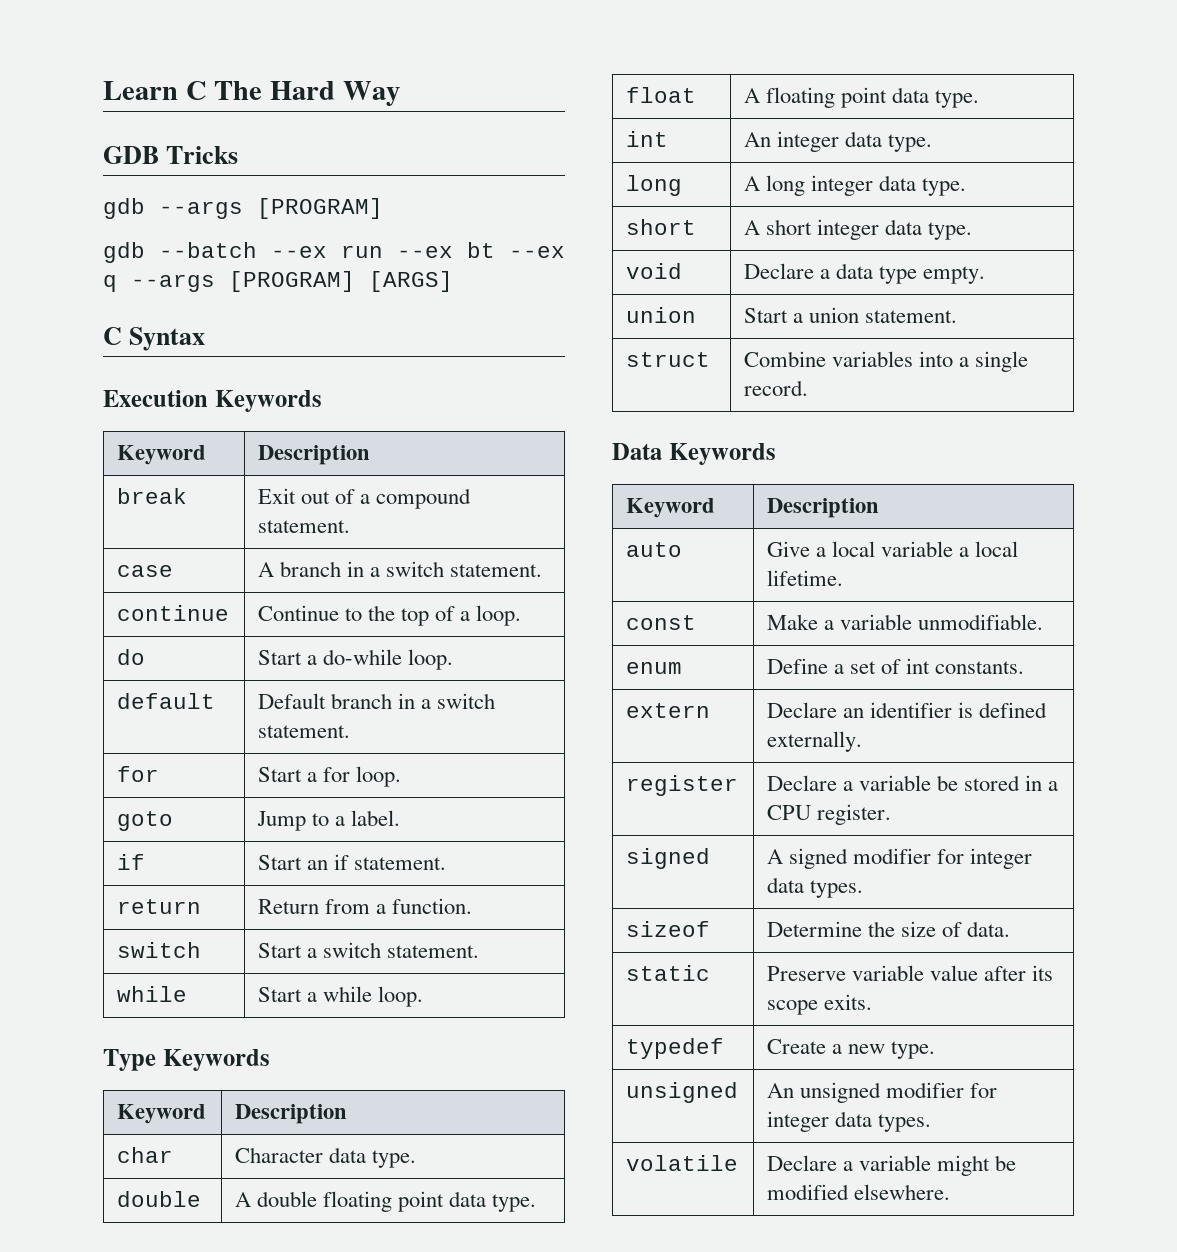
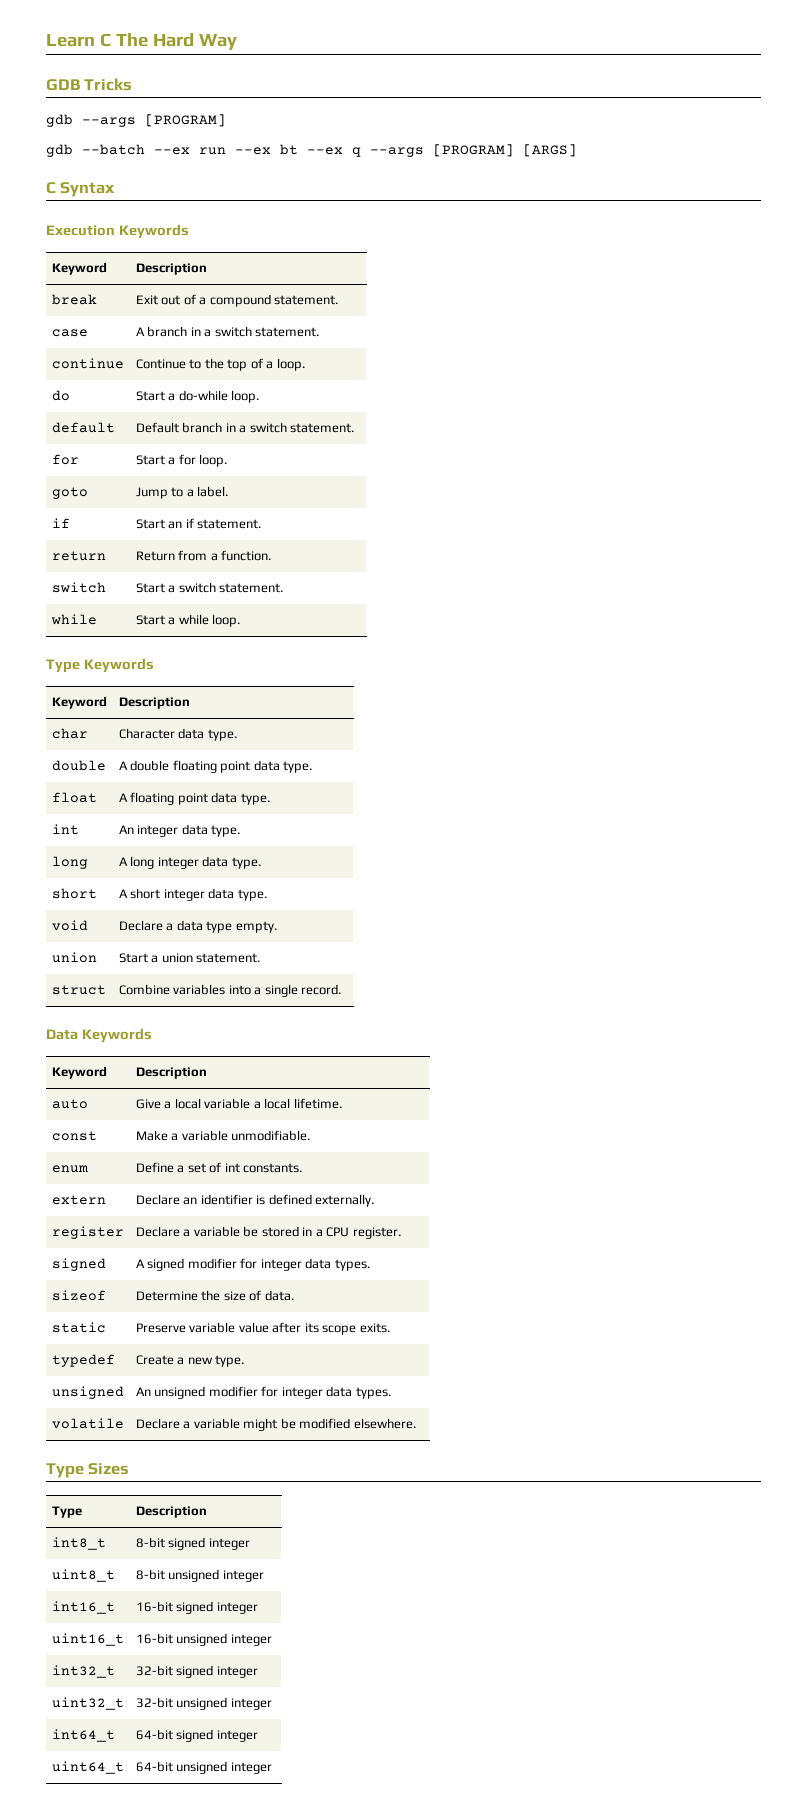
+ Type Sizes
+ Type | Description
+ int8_t | 8-bit signed integer
+ uint8_t | 8-bit unsigned integer
+ int16_t | 16-bit signed integer
+ uint16_t | 16-bit unsigned integer
+ int32_t | 32-bit signed integer
+ uint32_t | 32-bit unsigned integer
+ int64_t | 64-bit signed integer
+ uint64_t | 64-bit unsigned integer

